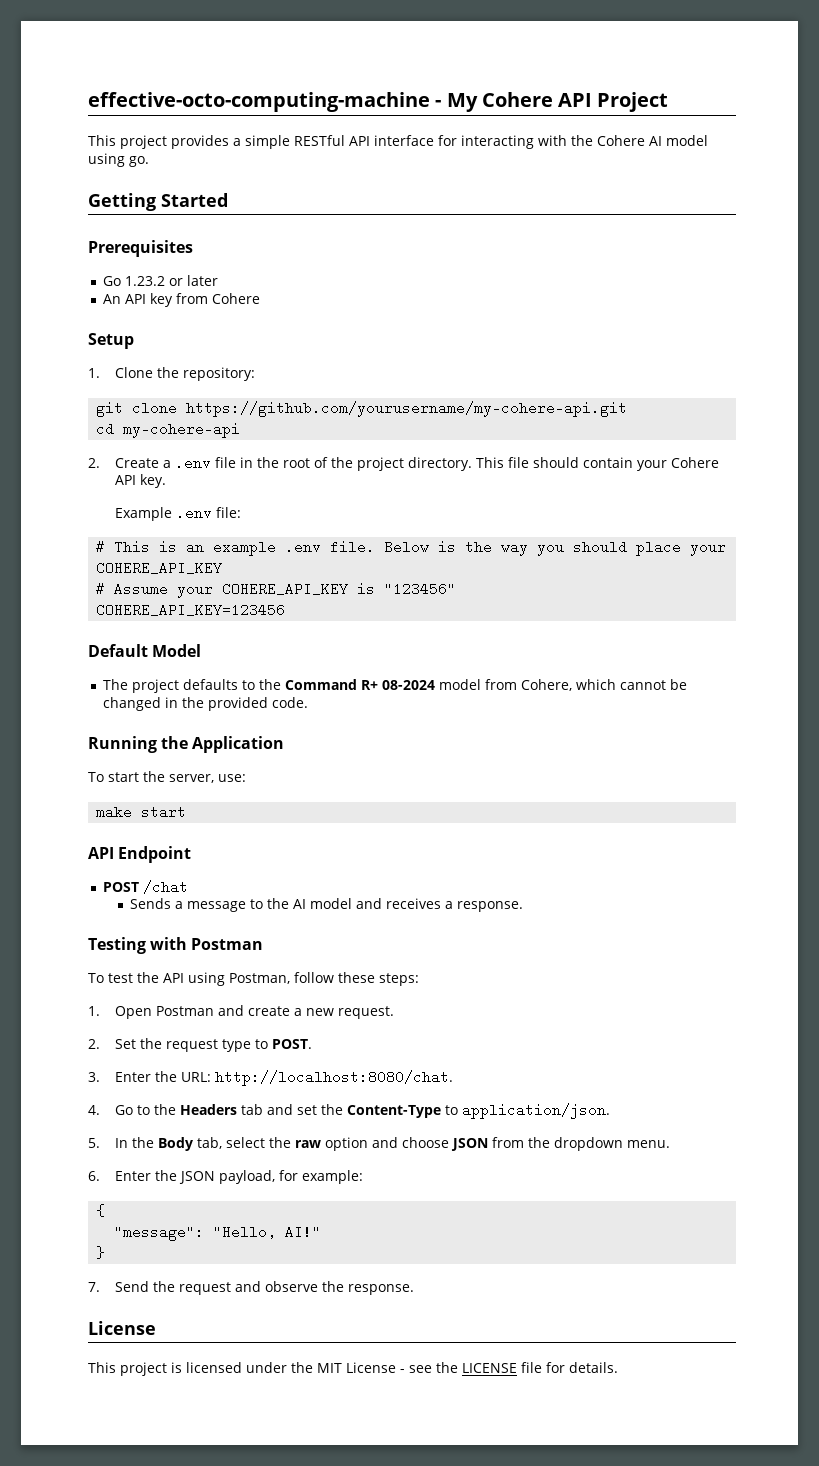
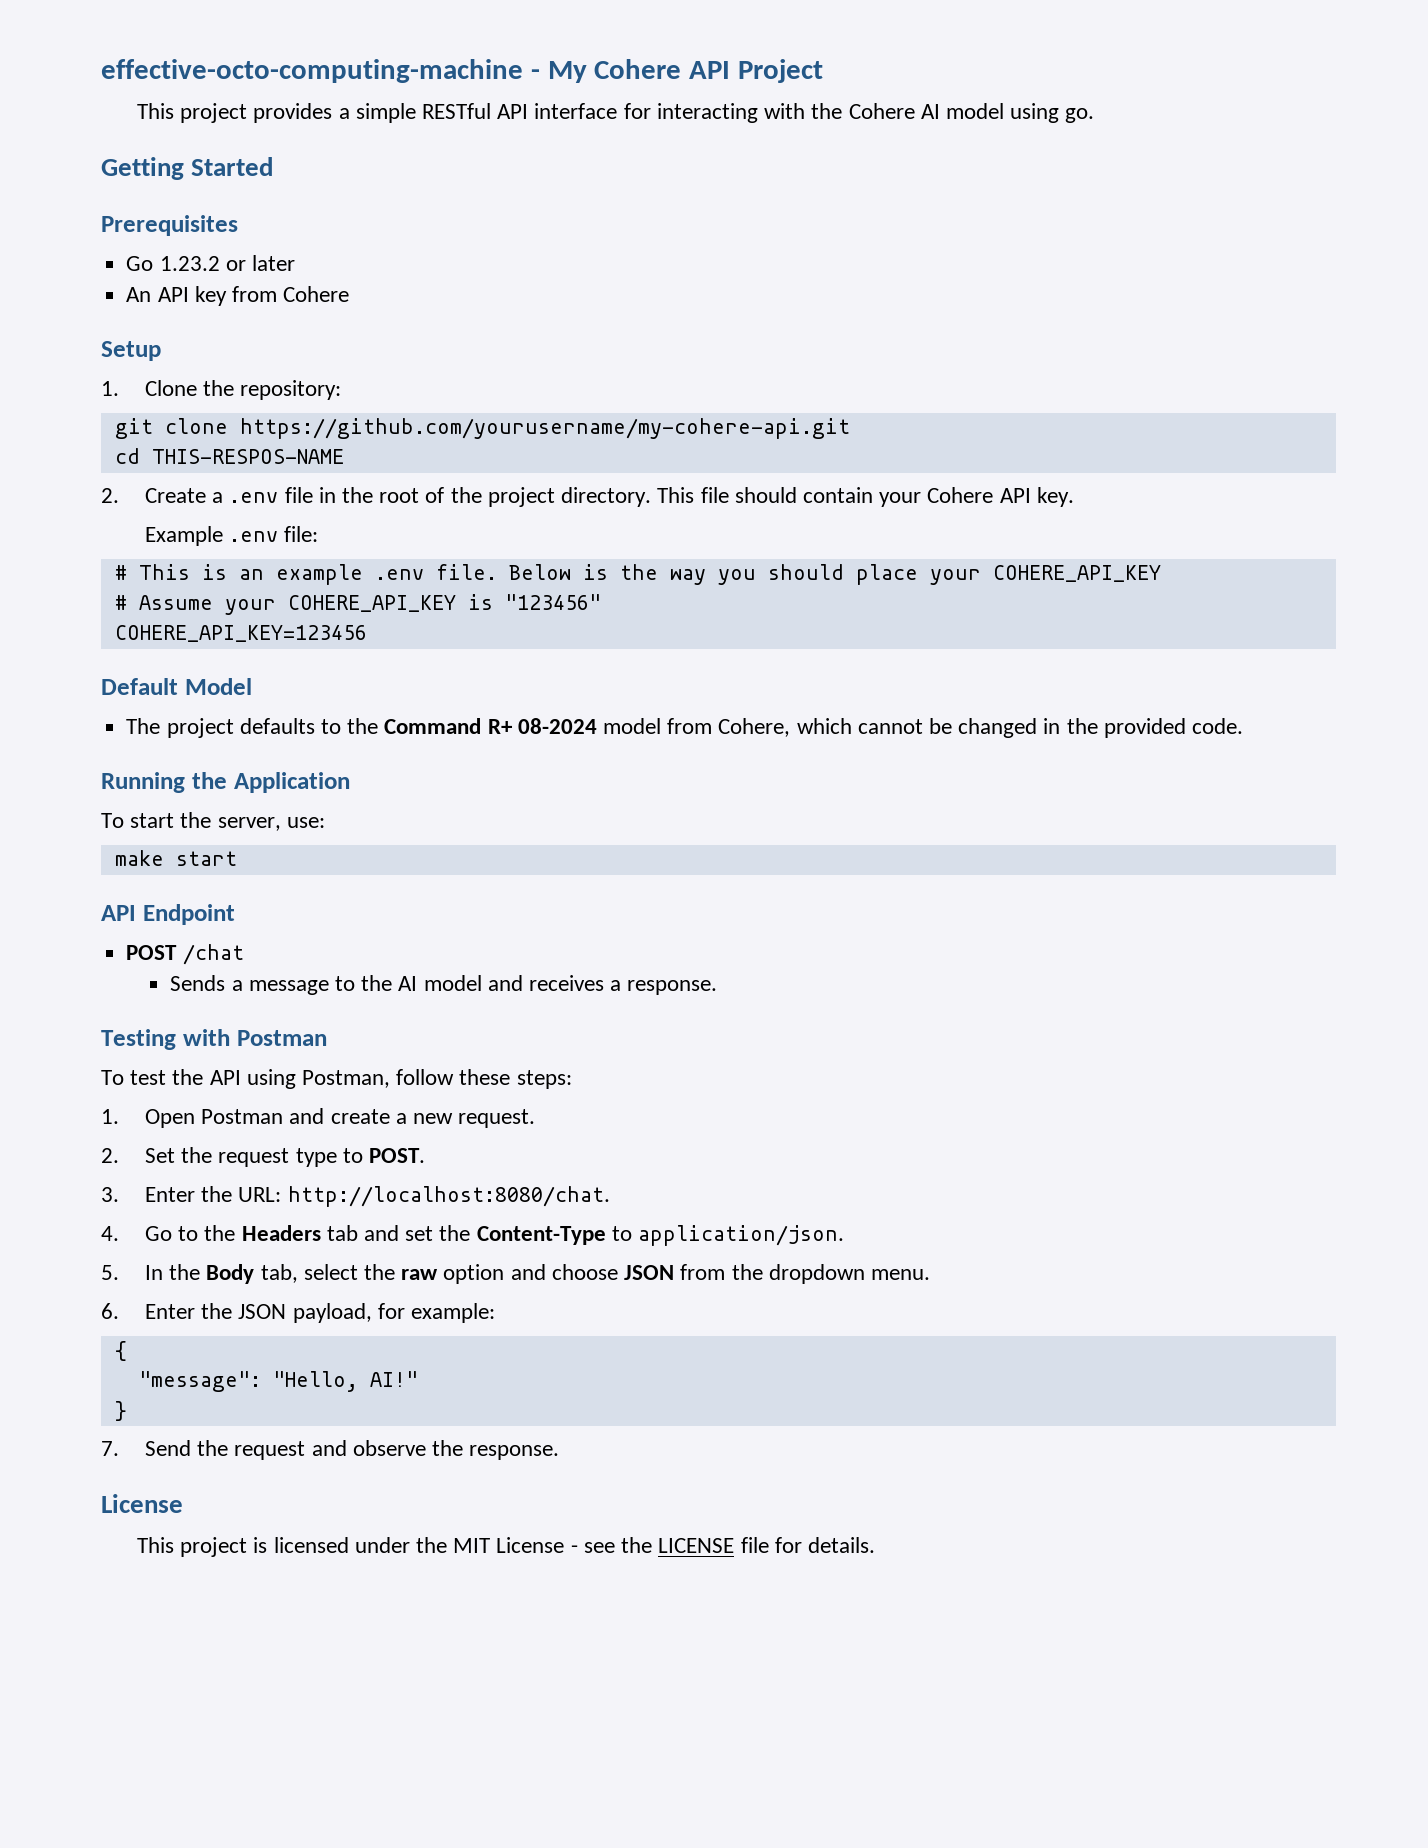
- cd my-cohere-api
+ cd THIS-RESPOS-NAME

